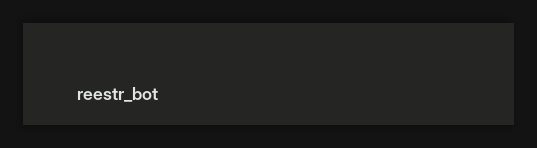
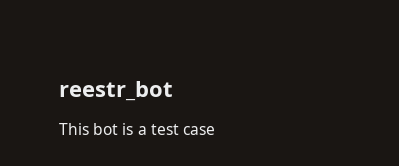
+ This bot is a test case

